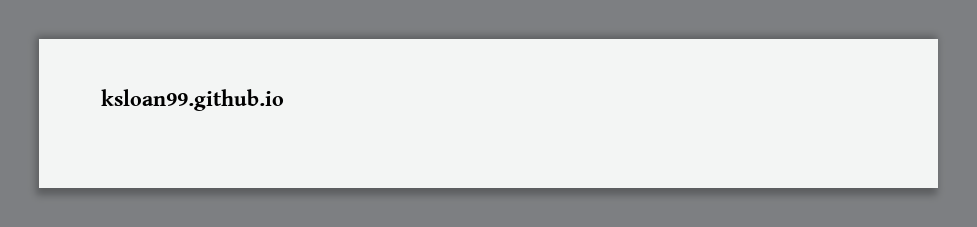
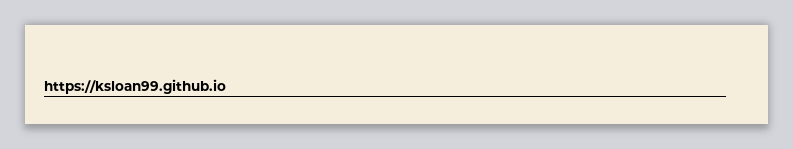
- ksloan99.github.io
+ https://ksloan99.github.io

